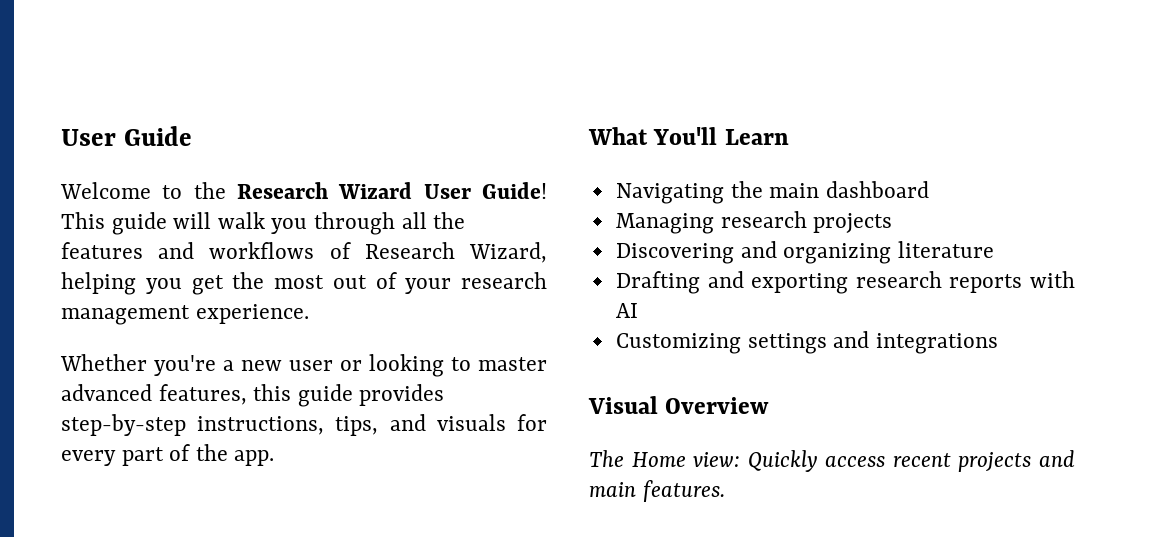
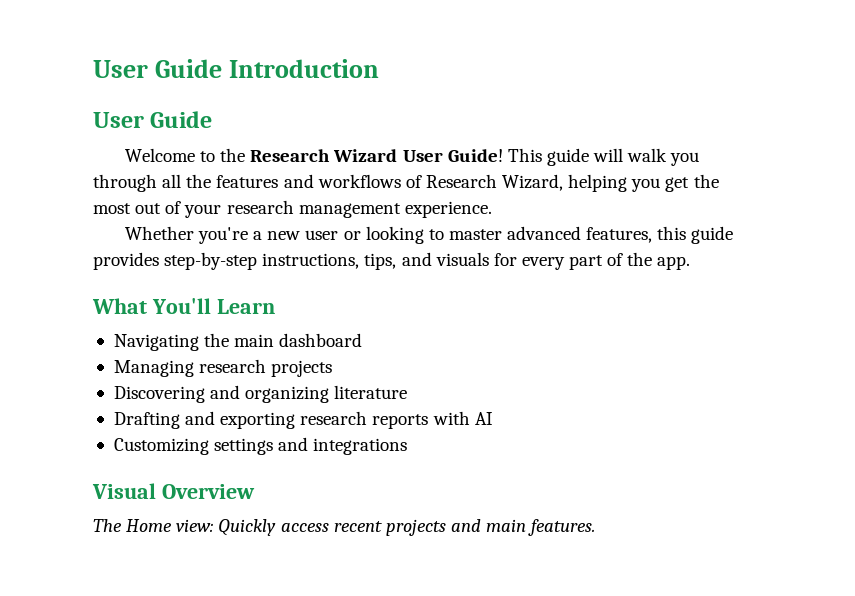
+ User Guide Introduction

